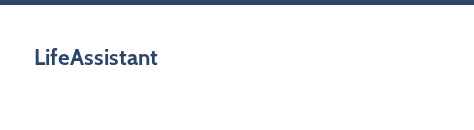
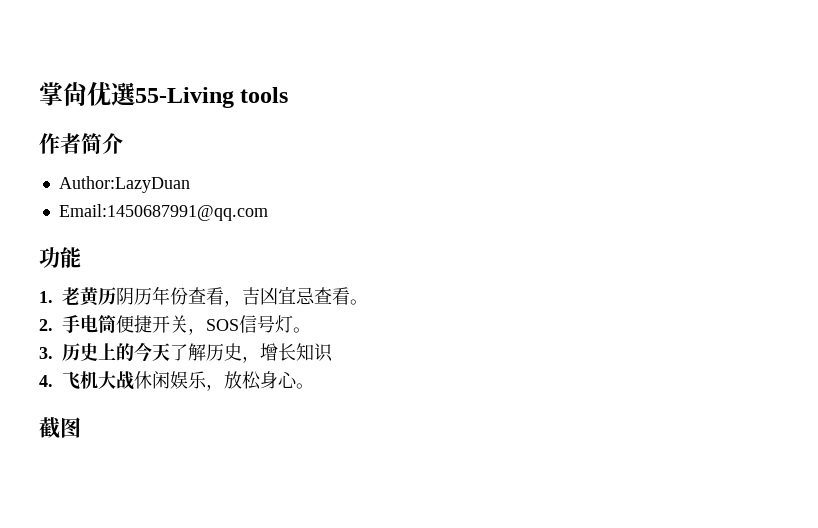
- LifeAssistant
+ 掌尙优選55-Living tools
+ 作者简介
+ Author:LazyDuan
+ Email:1450687991@qq.com
+ 功能
+ 1.老黄历阴历年份查看，吉凶宜忌查看。
+ 2.手电筒便捷开关，SOS信号灯。
+ 3.历史上的今天了解历史，增长知识
+ 4.飞机大战休闲娱乐，放松身心。
+ 截图

